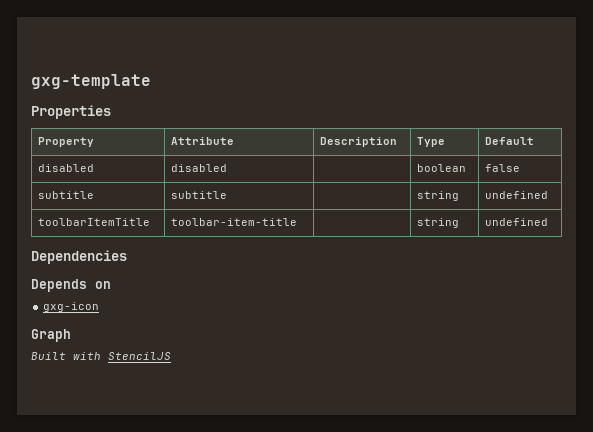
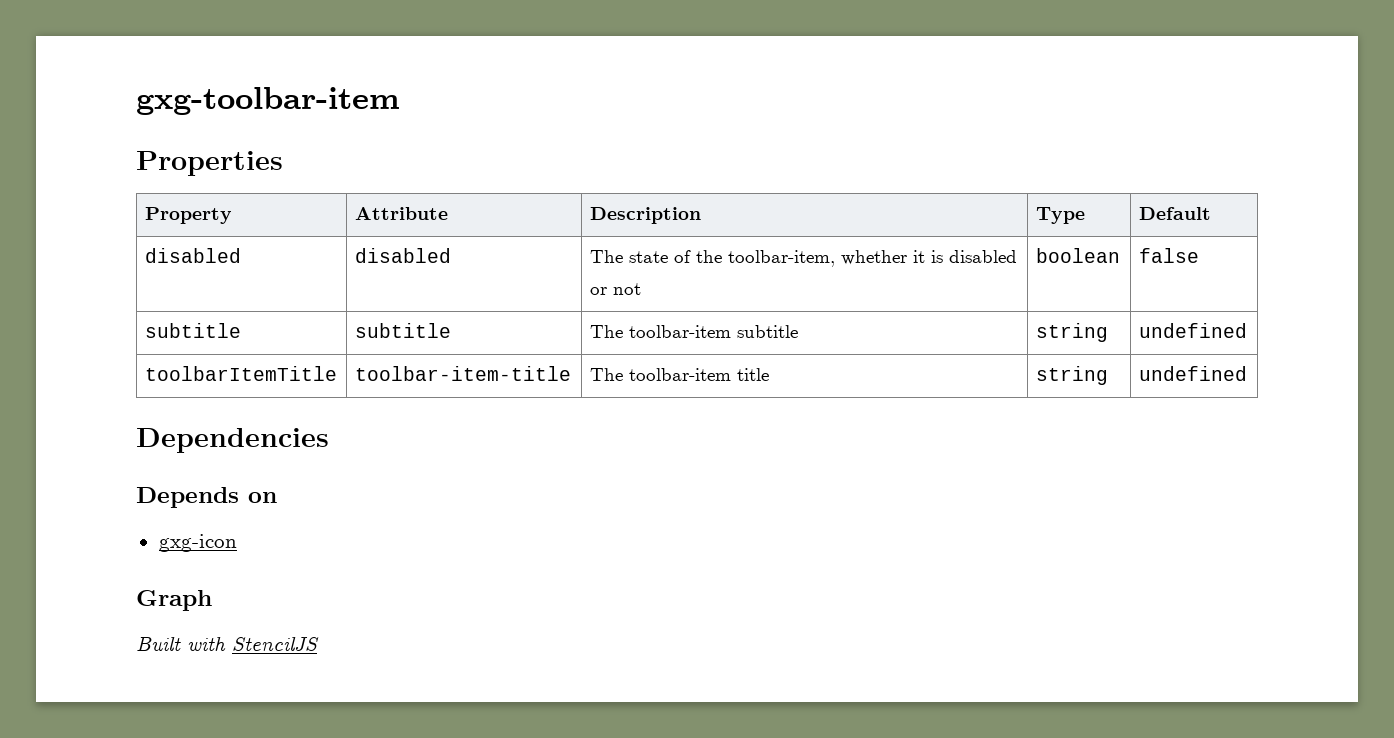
- gxg-template
+ gxg-toolbar-item
- disabled | disabled | | boolean | false
+ disabled | disabled | The state of the toolbar-item, whether it is disabled or not | boolean | false
- subtitle | subtitle | | string | undefined
+ subtitle | subtitle | The toolbar-item subtitle | string | undefined
- toolbarItemTitle | toolbar-item-title | | string | undefined
+ toolbarItemTitle | toolbar-item-title | The toolbar-item title | string | undefined

